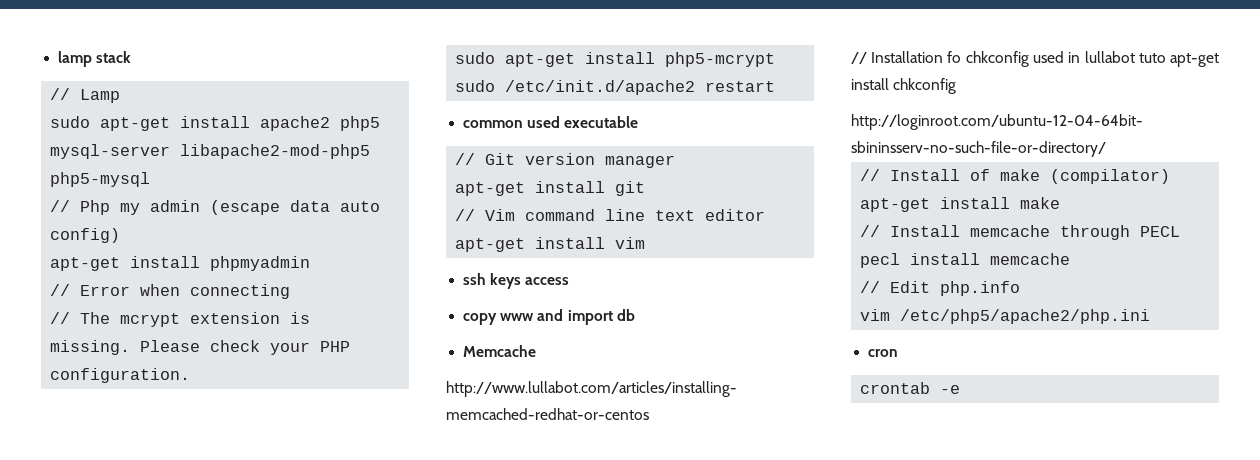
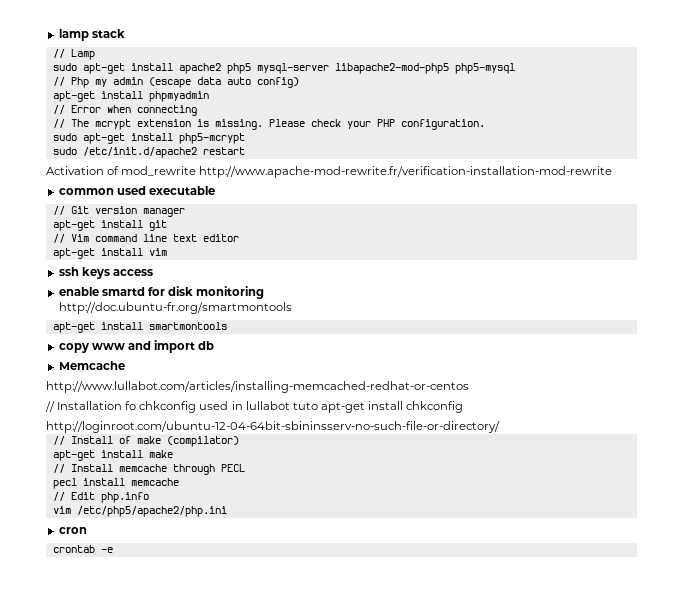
+ Activation of mod_rewrite http://www.apache-mod-rewrite.fr/verification-installation-mod-rewrite
+ enable smartd for disk monitoring
+ http://doc.ubuntu-fr.org/smartmontools
+ apt-get install smartmontools

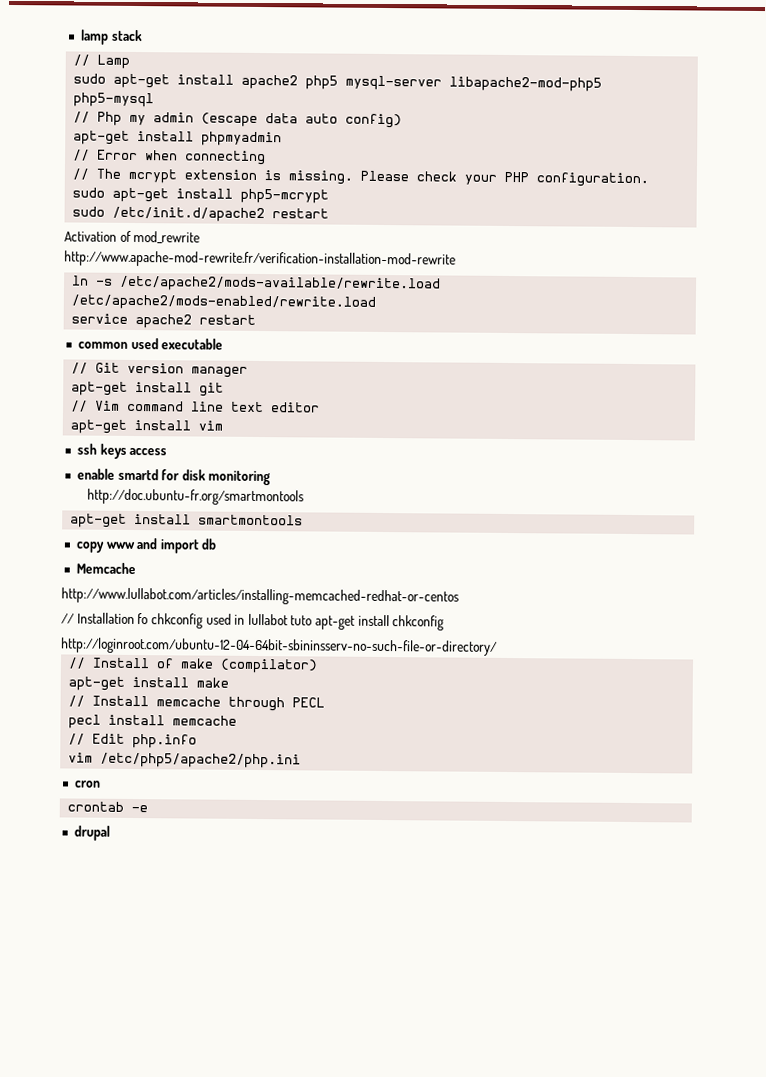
- Activation of mod_rewrite http://www.apache-mod-rewrite.fr/verification-installation-mod-rewrite
+ Activation of mod_rewrite
+ http://www.apache-mod-rewrite.fr/verification-installation-mod-rewrite
+ ln -s /etc/apache2/mods-available/rewrite.load /etc/apache2/mods-enabled/rewrite.load
+ service apache2 restart
+ drupal

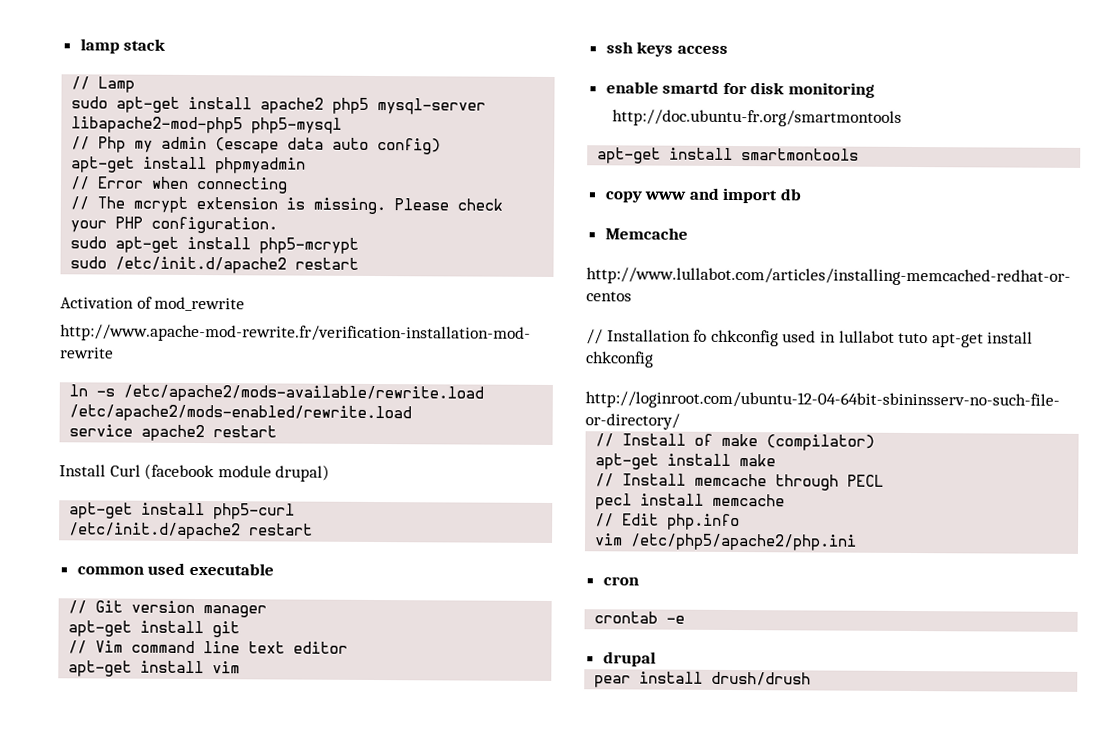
+ Install Curl (facebook module drupal)
+ apt-get install php5-curl
+ /etc/init.d/apache2 restart
+ pear install drush/drush

